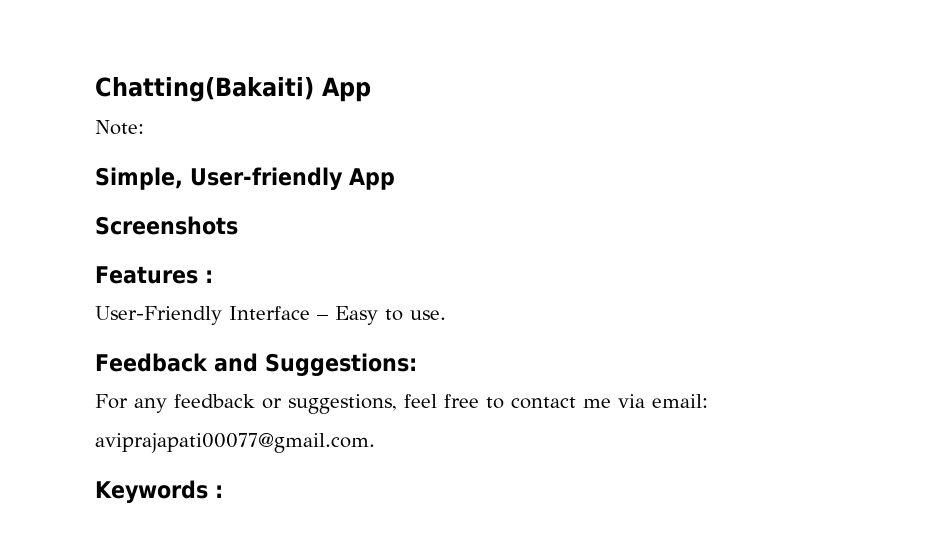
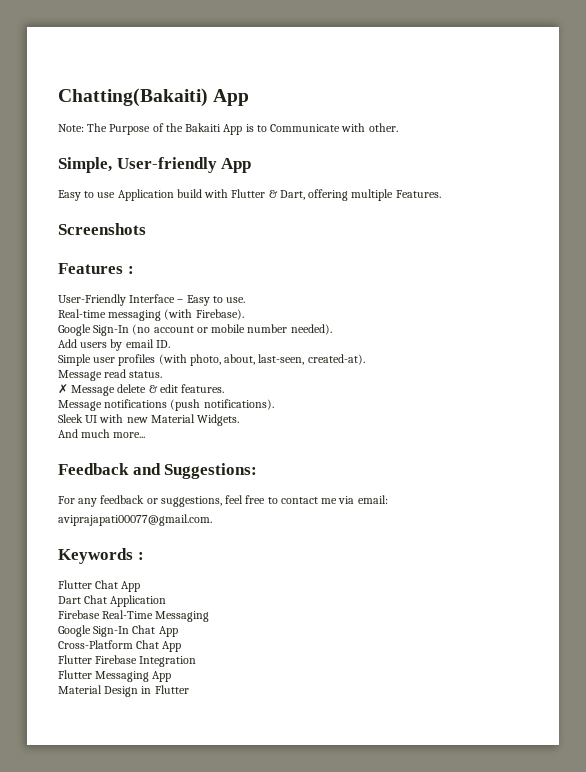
- Note:
+ Note: The Purpose of the Bakaiti App is to Communicate with other.
  Simple, User-friendly App
+ Easy to use Application build with Flutter & Dart, offering multiple Features.
+ Real-time messaging (with Firebase).
+ Google Sign-In (no account or mobile number needed).
+ Add users by email ID.
+ Simple user profiles (with photo, about, last-seen, created-at).
+ Message read status.
+ ✗ Message delete & edit features.
+ Message notifications (push notifications).
+ Sleek UI with new Material Widgets.
+ And much more...
+ Flutter Chat App
+ Dart Chat Application
+ Firebase Real-Time Messaging
+ Google Sign-In Chat App
+ Cross-Platform Chat App
+ Flutter Firebase Integration
+ Flutter Messaging App
+ Material Design in Flutter

